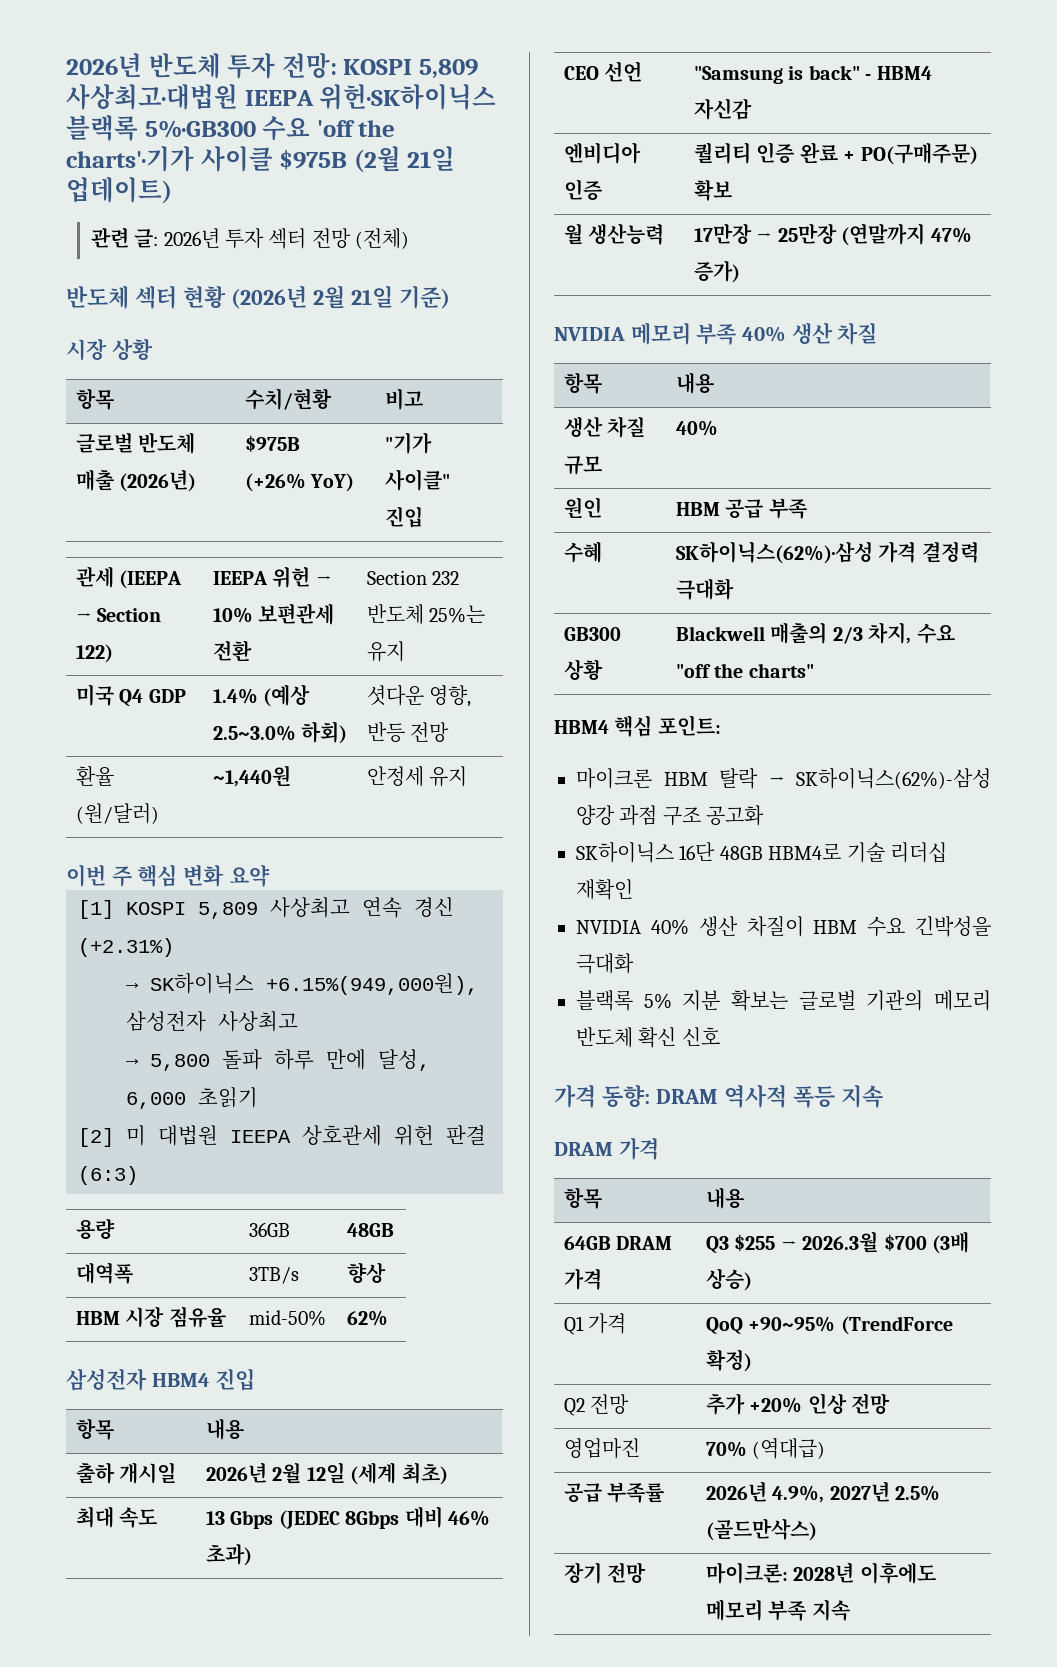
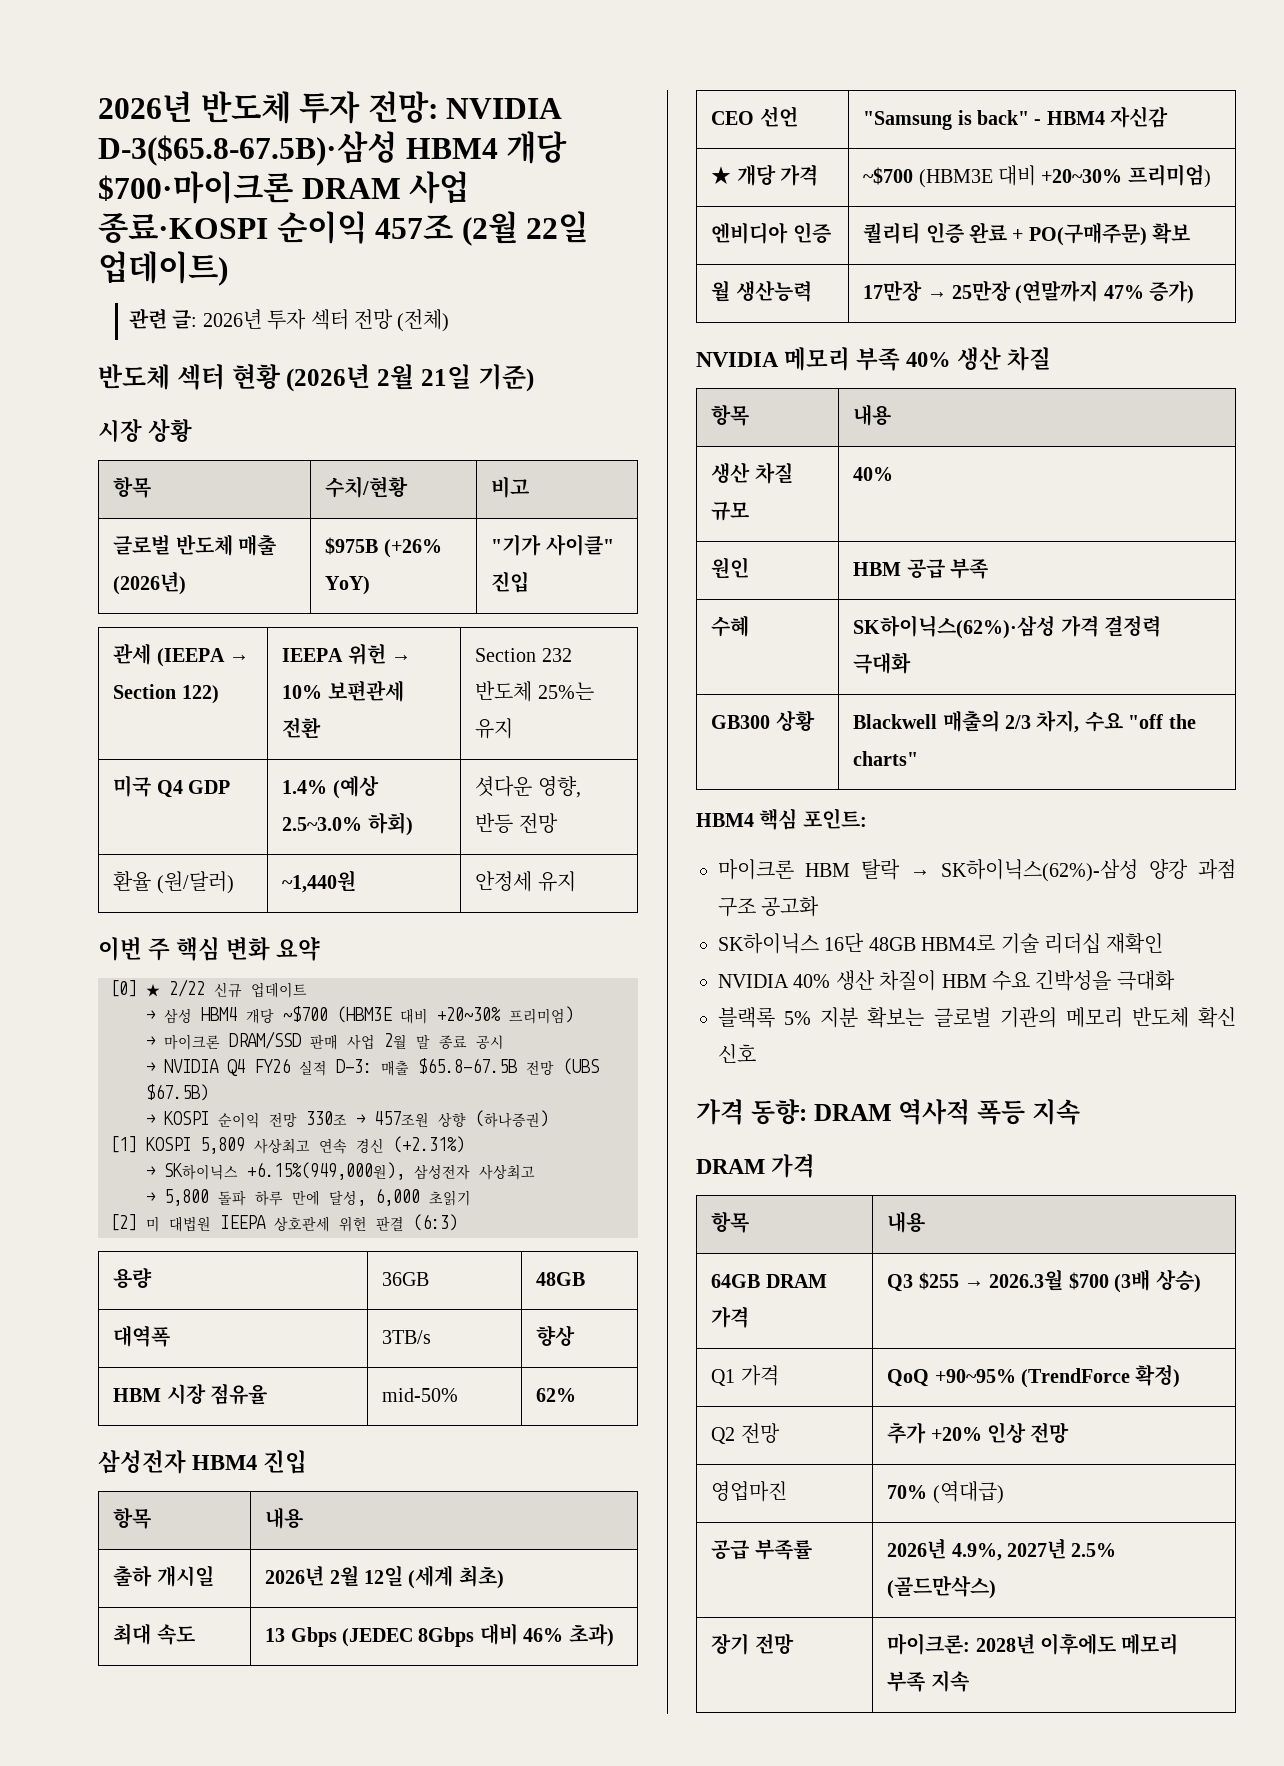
- 2026년 반도체 투자 전망: KOSPI 5,809 사상최고·대법원 IEEPA 위헌·SK하이닉스 블랙록 5%·GB300 수요 'off the charts'·기가 사이클 $975B (2월 21일 업데이트)
+ 2026년 반도체 투자 전망: NVIDIA D-3($65.8-67.5B)·삼성 HBM4 개당 $700·마이크론 DRAM 사업 종료·KOSPI 순이익 457조 (2월 22일 업데이트)
+ [0] ★ 2/22 신규 업데이트
+ → 삼성 HBM4 개당 ~$700 (HBM3E 대비 +20~30% 프리미엄)
+ → 마이크론 DRAM/SSD 판매 사업 2월 말 종료 공시
+ → NVIDIA Q4 FY26 실적 D-3: 매출 $65.8-67.5B 전망 (UBS $67.5B)
+ → KOSPI 순이익 전망 330조 → 457조원 상향 (하나증권)
+ ★ 개당 가격 | ~$700 (HBM3E 대비 +20~30% 프리미엄)

